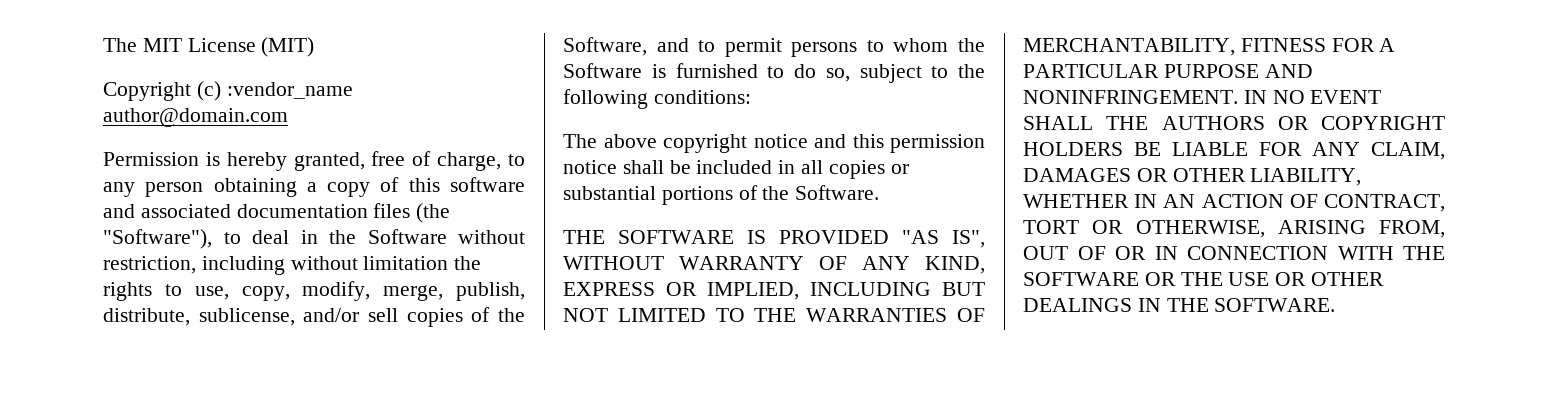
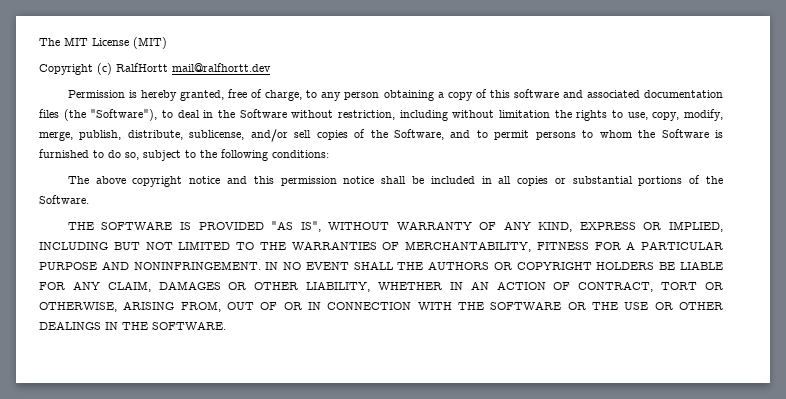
- Copyright (c) :vendor_name author@domain.com
+ Copyright (c) RalfHortt mail@ralfhortt.dev

